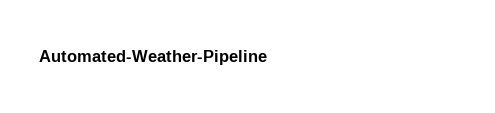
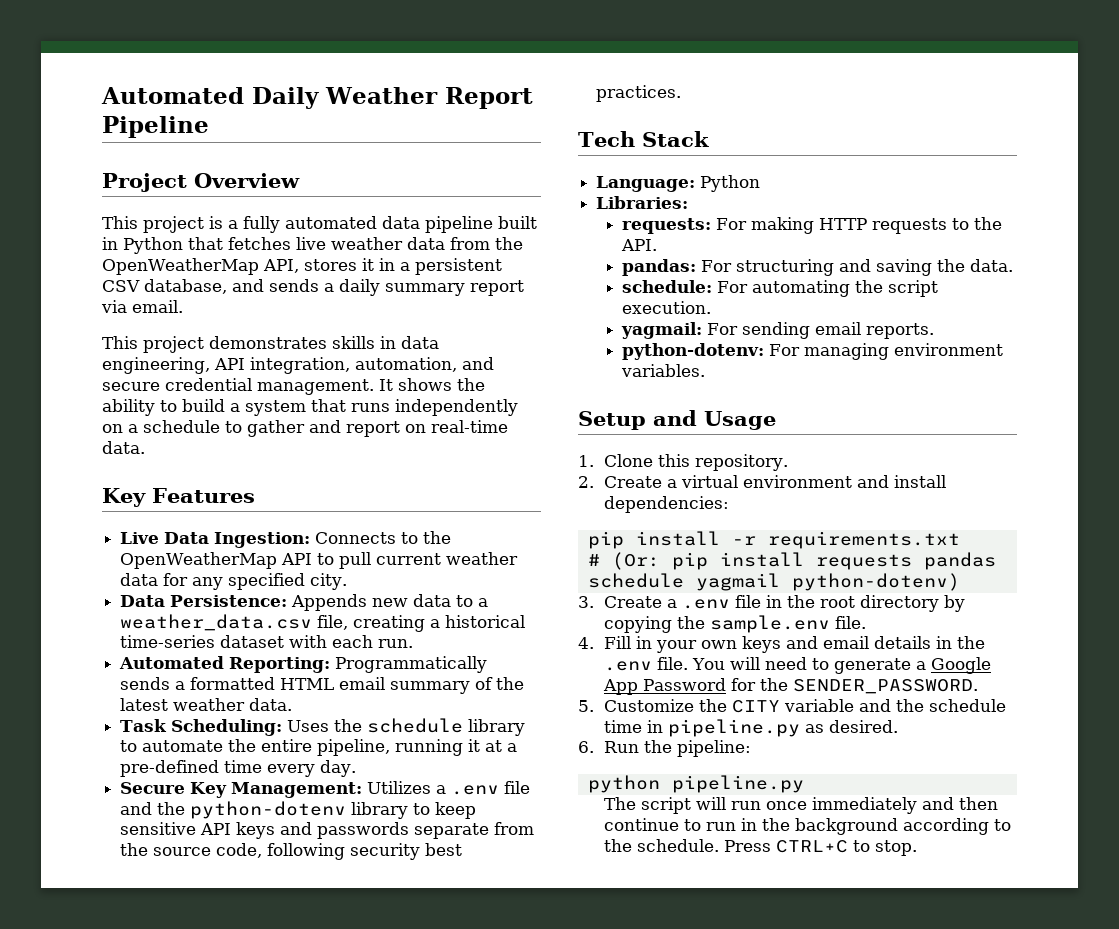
- Automated-Weather-Pipeline
+ Automated Daily Weather Report Pipeline
+ Project Overview
+ This project is a fully automated data pipeline built in Python that fetches live weather data from the OpenWeatherMap API, stores it in a persistent CSV database, and sends a daily summary report via email.
+ This project demonstrates skills in data engineering, API integration, automation, and secure credential management. It shows the ability to build a system that runs independently on a schedule to gather and report on real-time data.
+ Key Features
+ Live Data Ingestion: Connects to the OpenWeatherMap API to pull current weather data for any specified city.
+ Data Persistence: Appends new data to a weather_data.csv file, creating a historical time-series dataset with each run.
+ Automated Reporting: Programmatically sends a formatted HTML email summary of the latest weather data.
+ Task Scheduling: Uses the schedule library to automate the entire pipeline, running it at a pre-defined time every day.
+ Secure Key Management: Utilizes a .env file and the python-dotenv library to keep sensitive API keys and passwords separate from the source code, following security best practices.
+ Tech Stack
+ Language: Python
+ Libraries:
+ requests: For making HTTP requests to the API.
+ pandas: For structuring and saving the data.
+ schedule: For automating the script execution.
+ yagmail: For sending email reports.
+ python-dotenv: For managing environment variables.
+ Setup and Usage
+ 1. Clone this repository.
+ 2. Create a virtual environment and install dependencies:
+ pip install -r requirements.txt
+ # (Or: pip install requests pandas schedule yagmail python-dotenv)
+ 3. Create a .env file in the root directory by copying the sample.env file.
+ 4. Fill in your own keys and email details in the .env file. You will need to generate a Google App Password for the SENDER_PASSWORD.
+ 5. Customize the CITY variable and the schedule time in pipeline.py as desired.
+ 6. Run the pipeline:
+ python pipeline.py
+ The script will run once immediately and then continue to run in the background according to the schedule. Press CTRL+C to stop.

